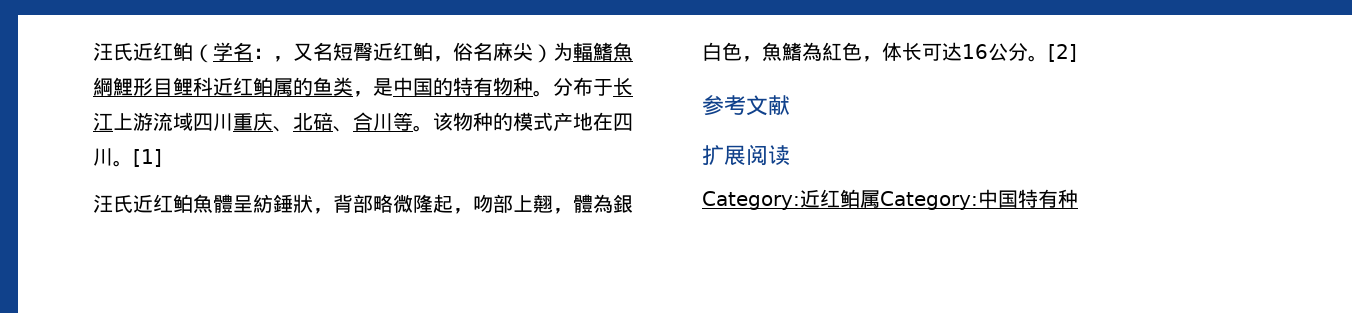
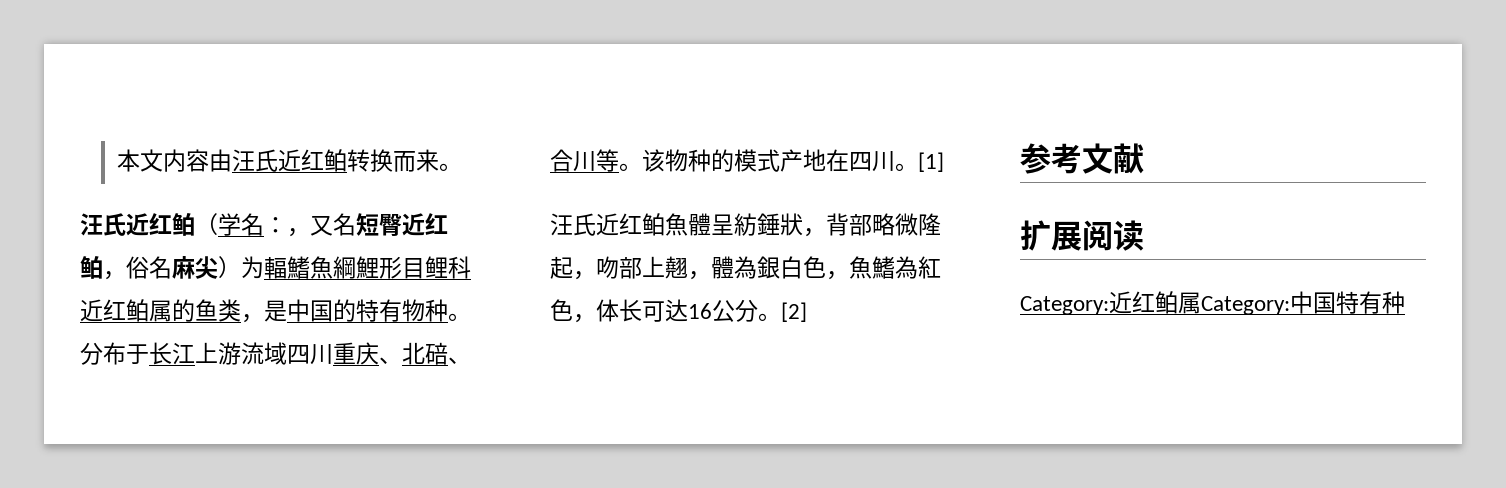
+ 本文内容由汪氏近红鲌转换而来。

